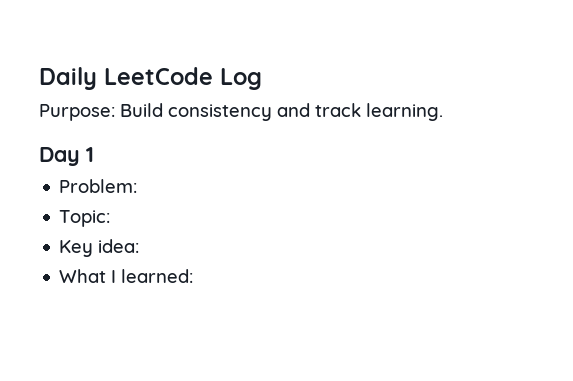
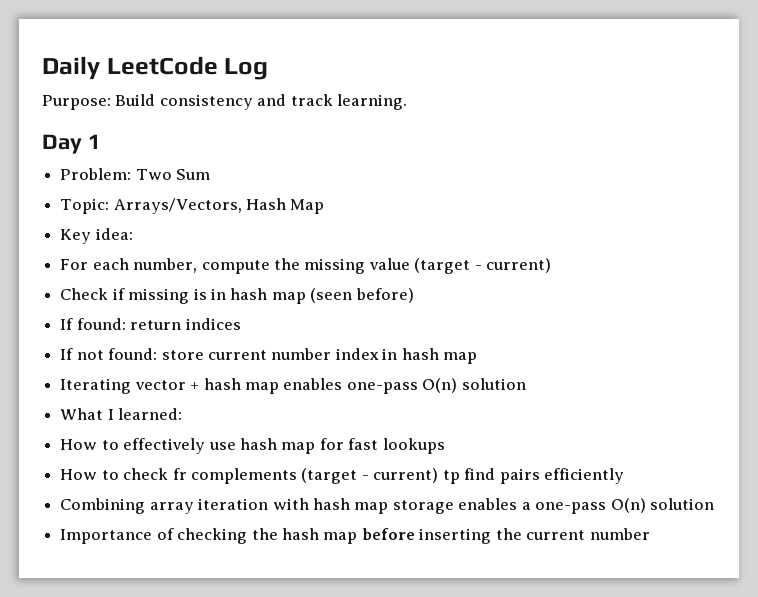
- Problem:
+ Problem: Two Sum
- Topic:
+ Topic: Arrays/Vectors, Hash Map
+ For each number, compute the missing value (target - current)
+ Check if missing is in hash map (seen before)
+ If found: return indices
+ If not found: store current number index in hash map
+ Iterating vector + hash map enables one-pass O(n) solution
  What I learned:
+ How to effectively use hash map for fast lookups
+ How to check fr complements (target - current) tp find pairs efficiently
+ Combining array iteration with hash map storage enables a one-pass O(n) solution
+ Importance of checking the hash map before inserting the current number

